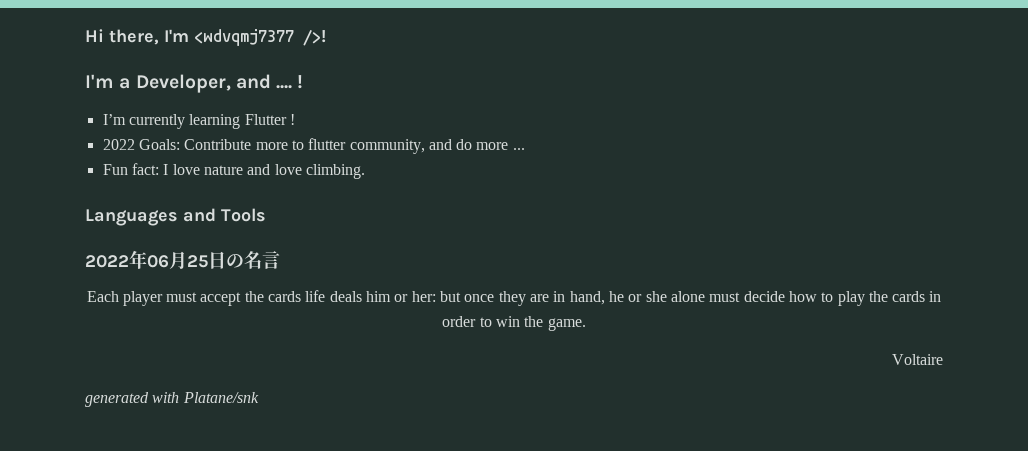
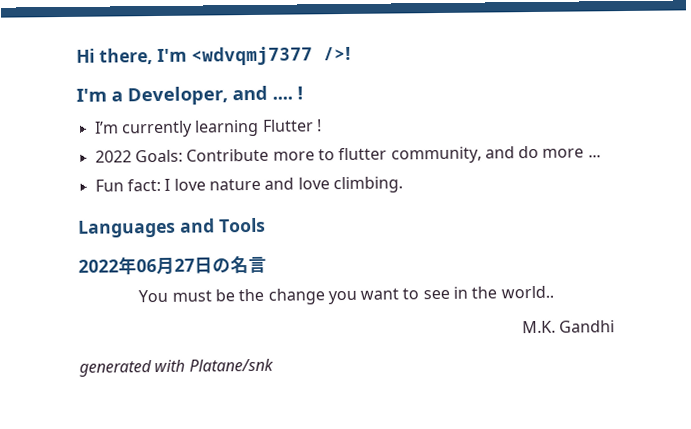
- 2022年06月25日の名言
+ 2022年06月27日の名言
- Each player must accept the cards life deals him or her: but once they are in hand, he or she alone must decide how to play the cards in order to win the game.
- Voltaire
+ You must be the change you want to see in the world..
+ M.K. Gandhi

